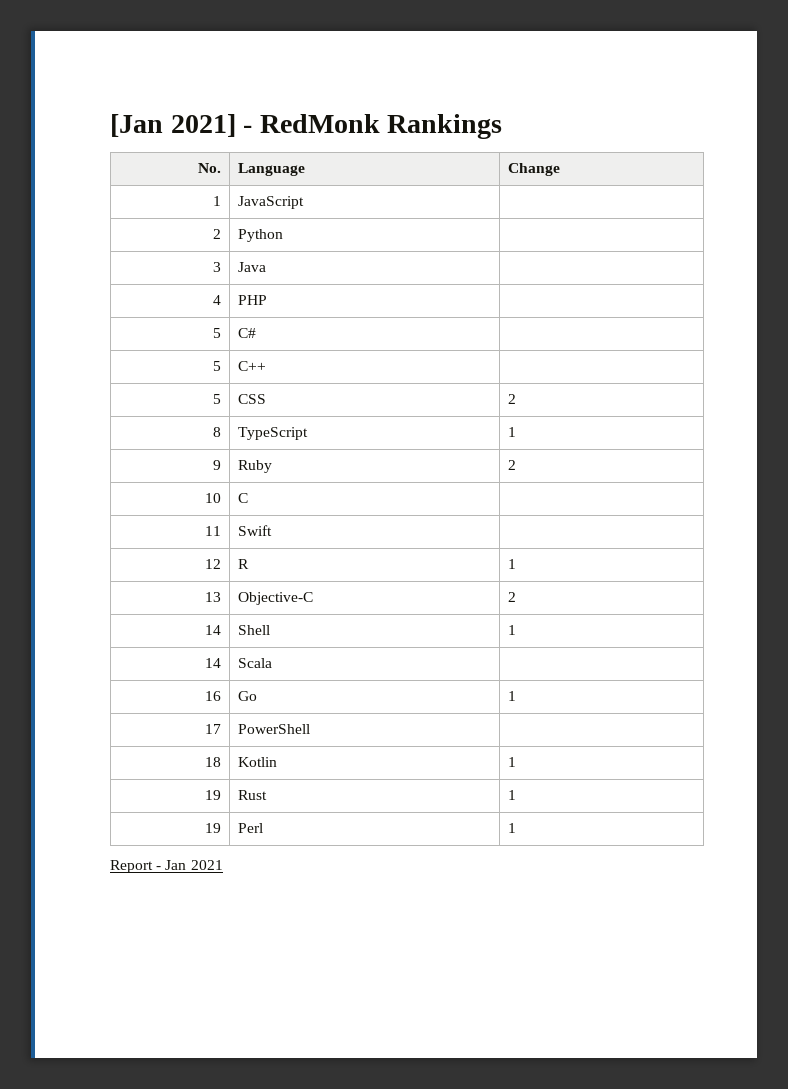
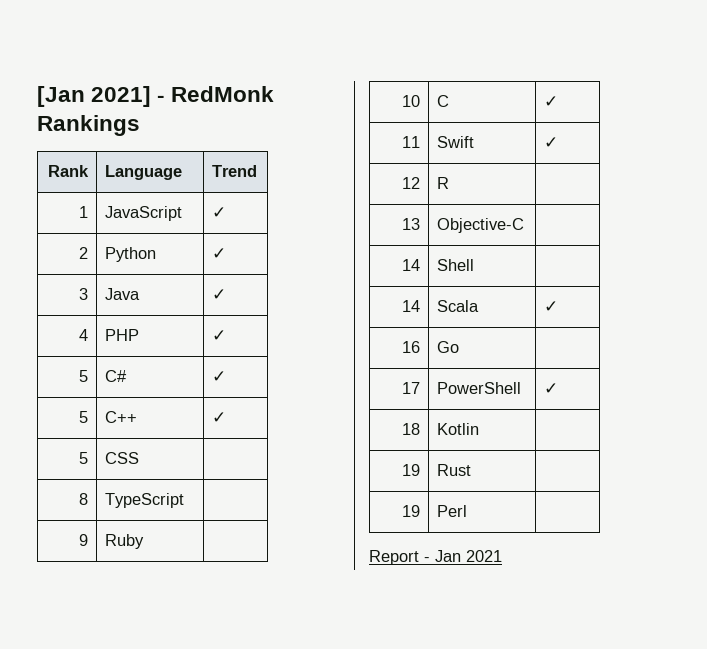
- No. | Language | Change
+ Rank | Language | Trend
- 1 | JavaScript |
+ 1 | JavaScript | ✓
- 2 | Python |
+ 2 | Python | ✓
- 3 | Java |
+ 3 | Java | ✓
- 4 | PHP |
+ 4 | PHP | ✓
- 5 | C# |
+ 5 | C# | ✓
- 5 | C++ |
+ 5 | C++ | ✓
- 5 | CSS | 2
+ 5 | CSS |
- 8 | TypeScript | 1
+ 8 | TypeScript |
- 9 | Ruby | 2
+ 9 | Ruby |
- 10 | C |
+ 10 | C | ✓
- 11 | Swift |
+ 11 | Swift | ✓
- 12 | R | 1
+ 12 | R |
- 13 | Objective-C | 2
+ 13 | Objective-C |
- 14 | Shell | 1
+ 14 | Shell |
- 14 | Scala |
+ 14 | Scala | ✓
- 16 | Go | 1
+ 16 | Go |
- 17 | PowerShell |
+ 17 | PowerShell | ✓
- 18 | Kotlin | 1
+ 18 | Kotlin |
- 19 | Rust | 1
+ 19 | Rust |
- 19 | Perl | 1
+ 19 | Perl |

